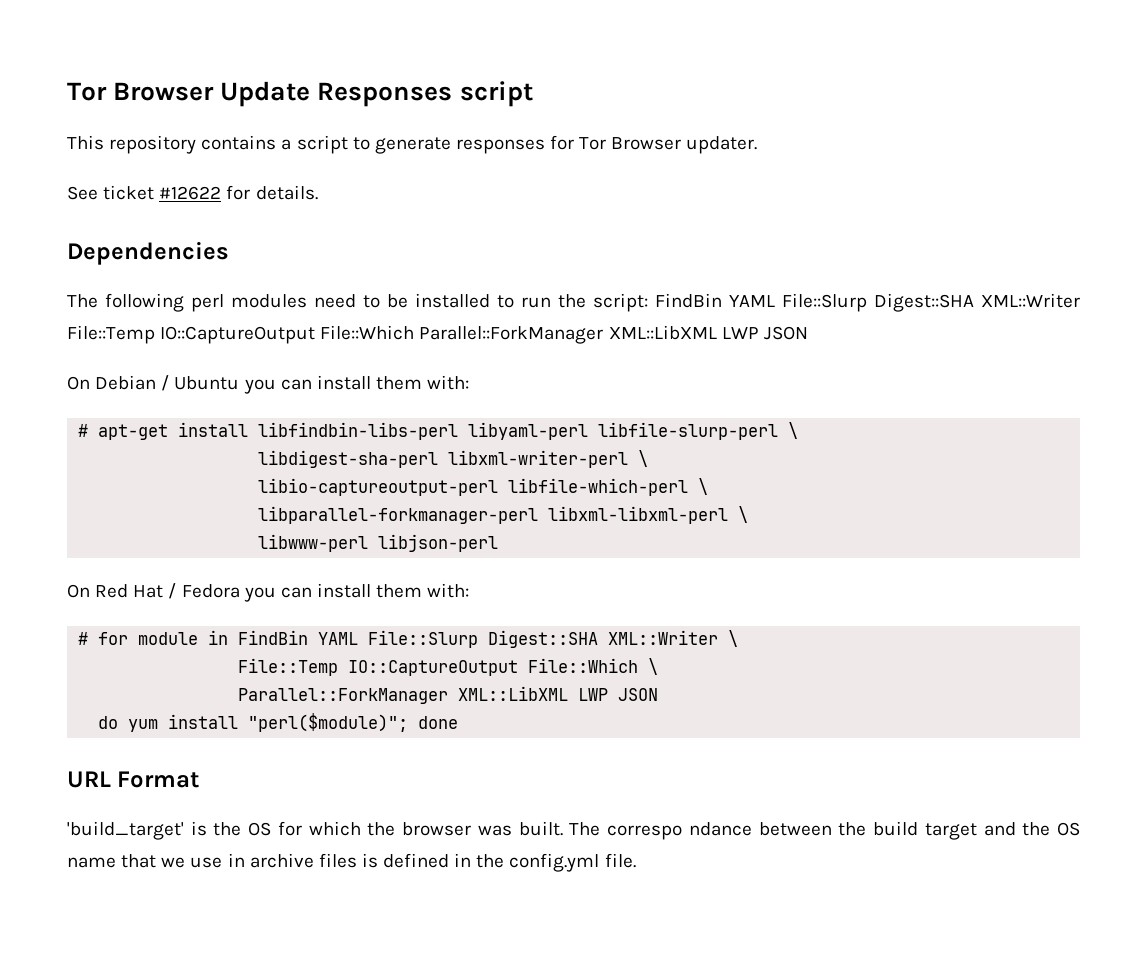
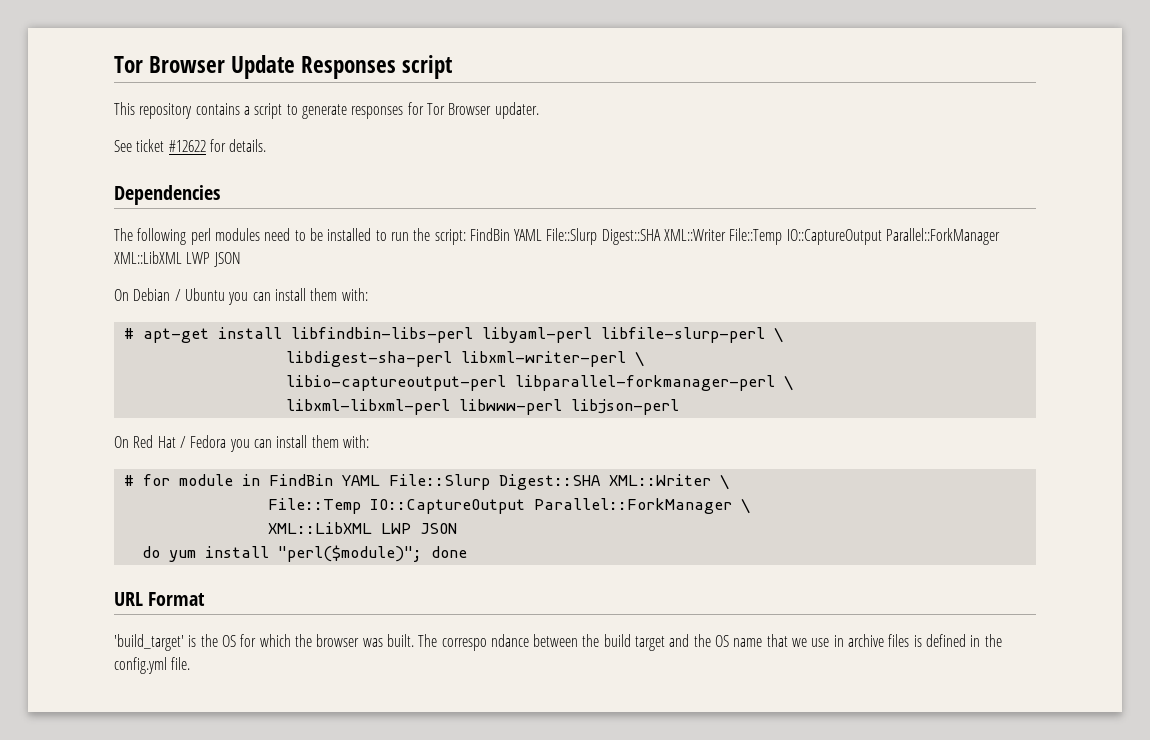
- The following perl modules need to be installed to run the script: FindBin YAML File::Slurp Digest::SHA XML::Writer File::Temp IO::CaptureOutput File::Which Parallel::ForkManager XML::LibXML LWP JSON
+ The following perl modules need to be installed to run the script: FindBin YAML File::Slurp Digest::SHA XML::Writer File::Temp IO::CaptureOutput Parallel::ForkManager XML::LibXML LWP JSON
- libio-captureoutput-perl libfile-which-perl \
- libparallel-forkmanager-perl libxml-libxml-perl \
- libwww-perl libjson-perl
+ libio-captureoutput-perl libparallel-forkmanager-perl \
+ libxml-libxml-perl libwww-perl libjson-perl
- File::Temp IO::CaptureOutput File::Which \
- Parallel::ForkManager XML::LibXML LWP JSON
+ File::Temp IO::CaptureOutput Parallel::ForkManager \
+ XML::LibXML LWP JSON

